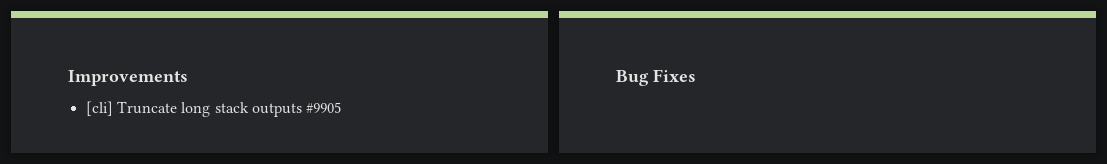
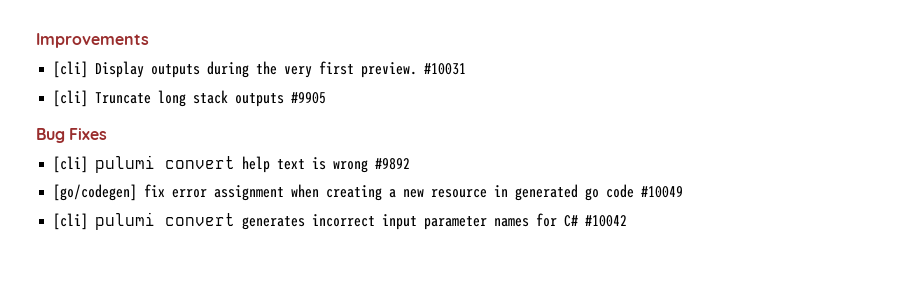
+ [cli] Display outputs during the very first preview. #10031
+ [cli] pulumi convert help text is wrong #9892
+ [go/codegen] fix error assignment when creating a new resource in generated go code #10049
+ [cli] pulumi convert generates incorrect input parameter names for C# #10042

